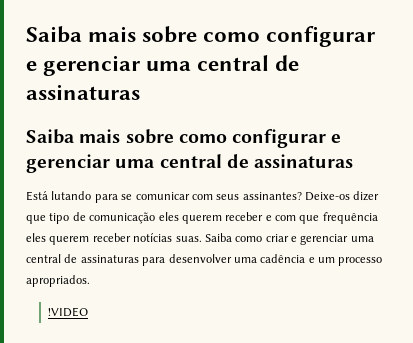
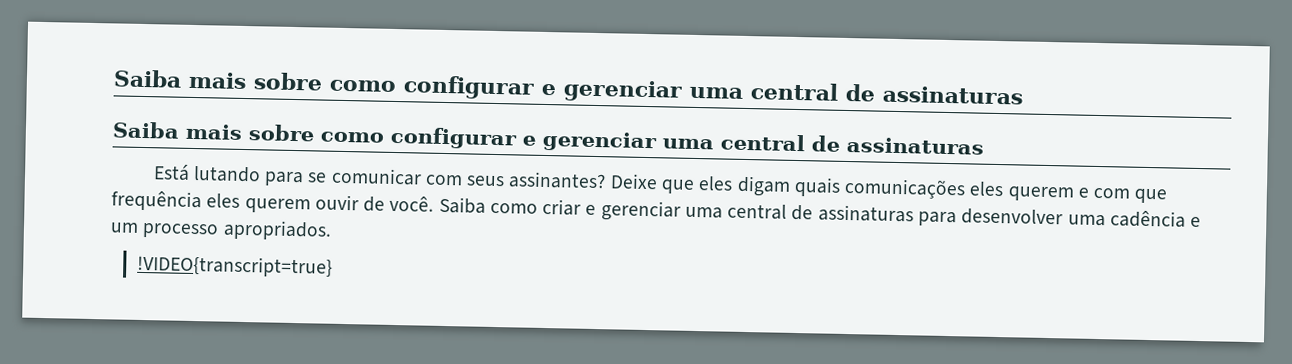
- Deixe-os dizer que tipo de comunicação eles querem receber e com que frequência eles querem receber notícias suas.
+ Deixe que eles digam quais comunicações eles querem e com que frequência eles querem ouvir de você.
- !VIDEO
+ !VIDEO{transcript=true}

